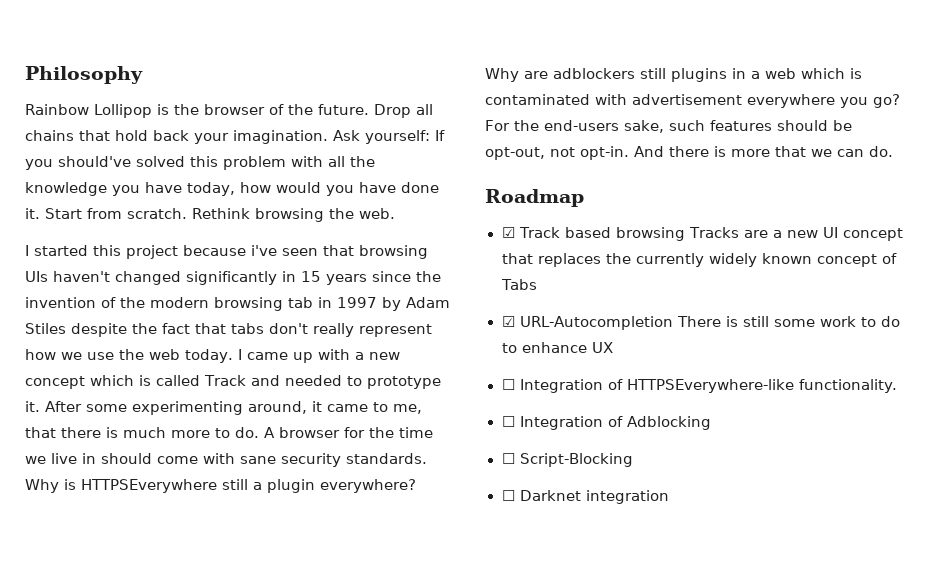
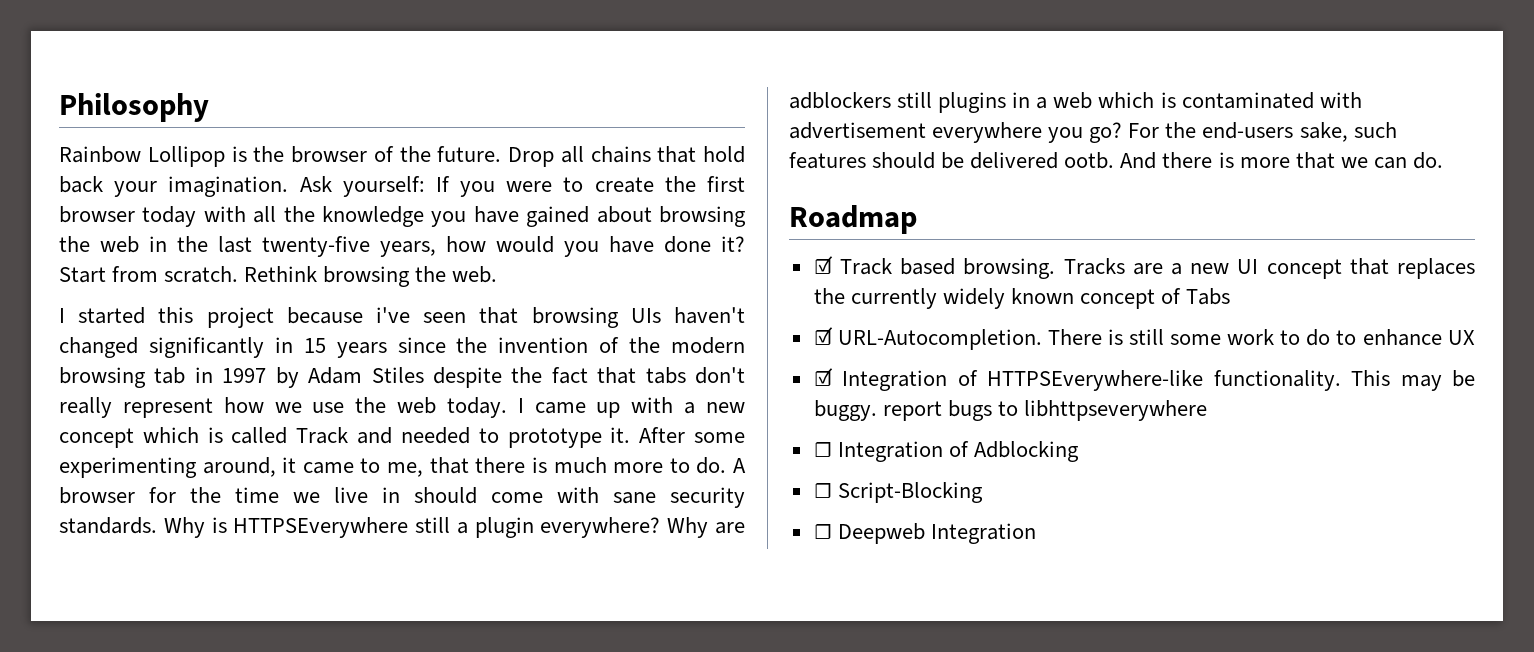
- Ask yourself: If you should've solved this problem with all the knowledge you have today, how would you have done it.
+ Ask yourself: If you were to create the first browser today with all the knowledge you have gained about browsing the web in the last twenty-five years, how would you have done it?
- For the end-users sake, such features should be opt-out, not opt-in.
+ For the end-users sake, such features should be delivered ootb.
- ☑ Track based browsing Tracks are a new UI concept that replaces the currently widely known concept of Tabs
+ ☑ Track based browsing. Tracks are a new UI concept that replaces the currently widely known concept of Tabs
- ☑ URL-Autocompletion There is still some work to do to enhance UX
+ ☑ URL-Autocompletion. There is still some work to do to enhance UX
- ☐ Integration of HTTPSEverywhere-like functionality.
+ ☑ Integration of HTTPSEverywhere-like functionality. This may be buggy. report bugs to libhttpseverywhere
- ☐ Darknet integration
+ ☐ Deepweb Integration

